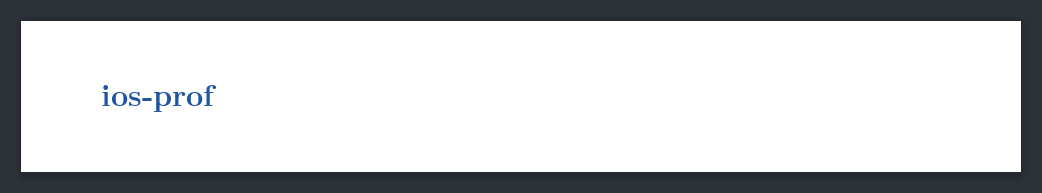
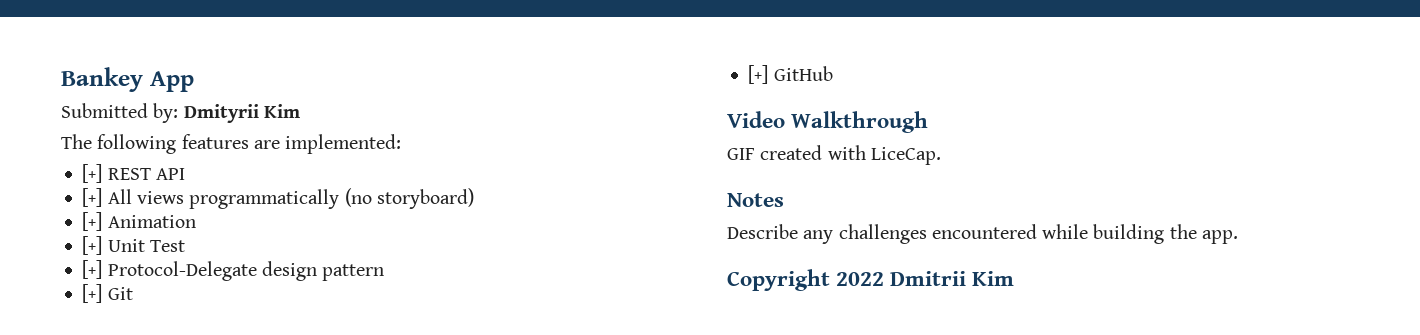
- ios-prof
+ Bankey App
+ Submitted by: Dmityrii Kim
+ The following features are implemented:
+ [+] REST API
+ [+] All views programmatically (no storyboard)
+ [+] Animation
+ [+] Unit Test
+ [+] Protocol-Delegate design pattern
+ [+] Git
+ [+] GitHub
+ Video Walkthrough
+ GIF created with LiceCap.
+ Notes
+ Describe any challenges encountered while building the app.
+ Copyright 2022 Dmitrii Kim

